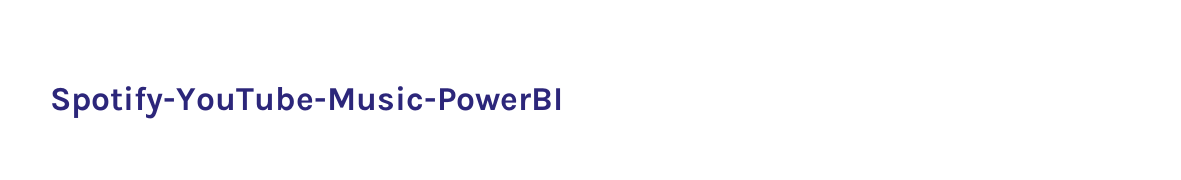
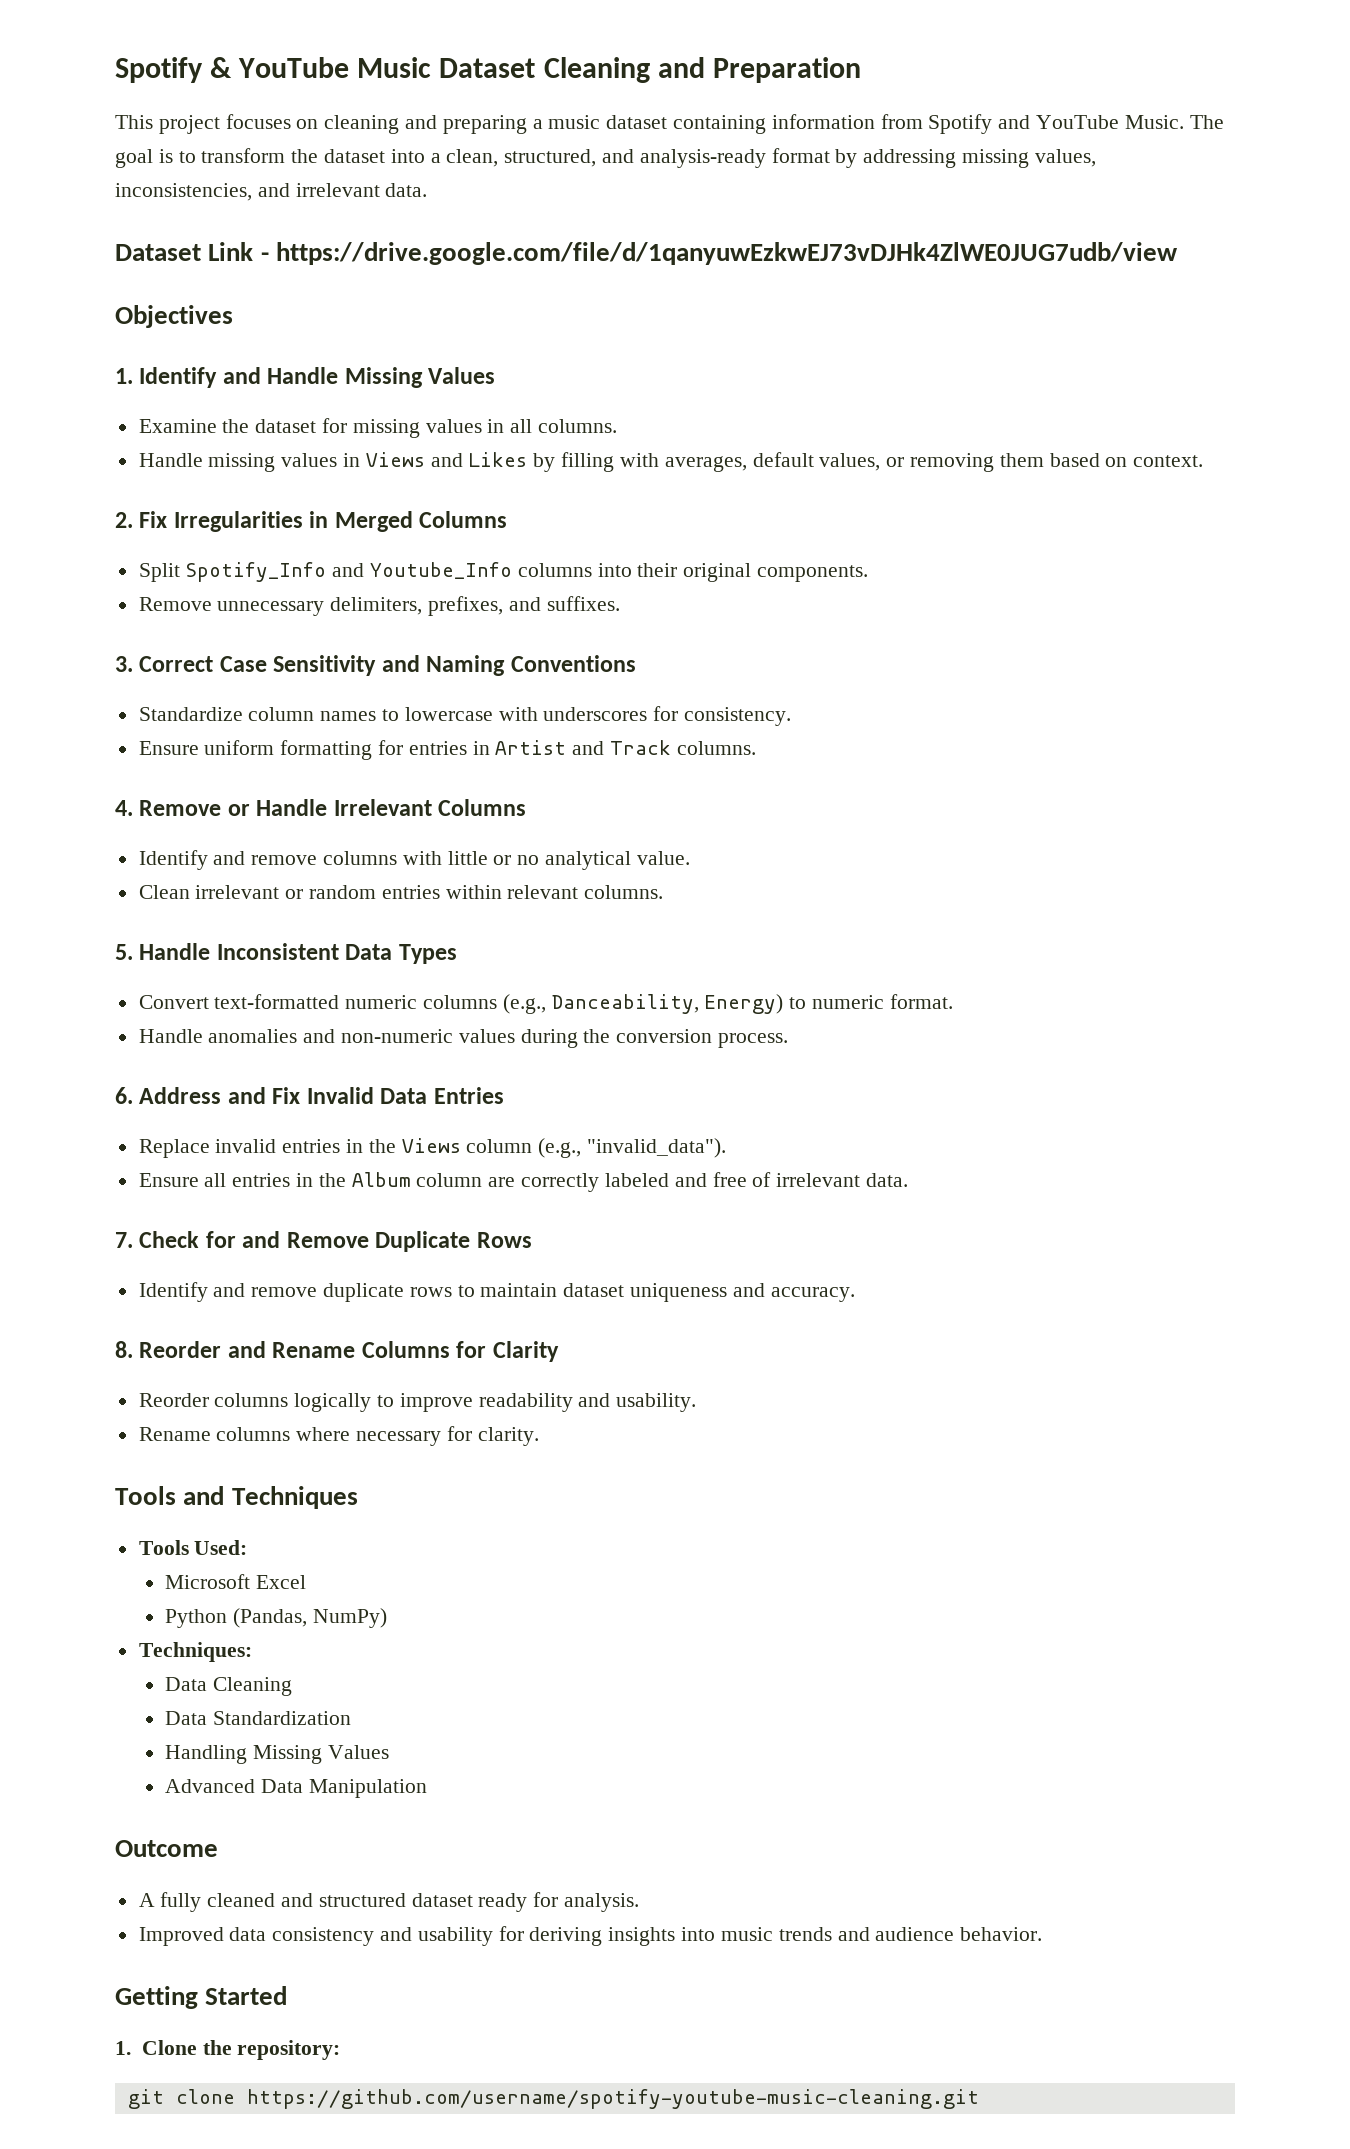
- Spotify-YouTube-Music-PowerBI
+ Spotify & YouTube Music Dataset Cleaning and Preparation
+ This project focuses on cleaning and preparing a music dataset containing information from Spotify and YouTube Music. The goal is to transform the dataset into a clean, structured, and analysis-ready format by addressing missing values, inconsistencies, and irrelevant data.
+ Dataset Link - https://drive.google.com/file/d/1qanyuwEzkwEJ73vDJHk4ZlWE0JUG7udb/view
+ Objectives
+ 1. Identify and Handle Missing Values
+ Examine the dataset for missing values in all columns.
+ Handle missing values in Views and Likes by filling with averages, default values, or removing them based on context.
+ 2. Fix Irregularities in Merged Columns
+ Split Spotify_Info and Youtube_Info columns into their original components.
+ Remove unnecessary delimiters, prefixes, and suffixes.
+ 3. Correct Case Sensitivity and Naming Conventions
+ Standardize column names to lowercase with underscores for consistency.
+ Ensure uniform formatting for entries in Artist and Track columns.
+ 4. Remove or Handle Irrelevant Columns
+ Identify and remove columns with little or no analytical value.
+ Clean irrelevant or random entries within relevant columns.
+ 5. Handle Inconsistent Data Types
+ Convert text-formatted numeric columns (e.g., Danceability, Energy) to numeric format.
+ Handle anomalies and non-numeric values during the conversion process.
+ 6. Address and Fix Invalid Data Entries
+ Replace invalid entries in the Views column (e.g., "invalid_data").
+ Ensure all entries in the Album column are correctly labeled and free of irrelevant data.
+ 7. Check for and Remove Duplicate Rows
+ Identify and remove duplicate rows to maintain dataset uniqueness and accuracy.
+ 8. Reorder and Rename Columns for Clarity
+ Reorder columns logically to improve readability and usability.
+ Rename columns where necessary for clarity.
+ Tools and Techniques
+ Tools Used:
+ Microsoft Excel
+ Python (Pandas, NumPy)
+ Techniques:
+ Data Cleaning
+ Data Standardization
+ Handling Missing Values
+ Advanced Data Manipulation
+ Outcome
+ A fully cleaned and structured dataset ready for analysis.
+ Improved data consistency and usability for deriving insights into music trends and audience behavior.
+ Getting Started
+ 1. Clone the repository:
+ git clone https://github.com/username/spotify-youtube-music-cleaning.git

